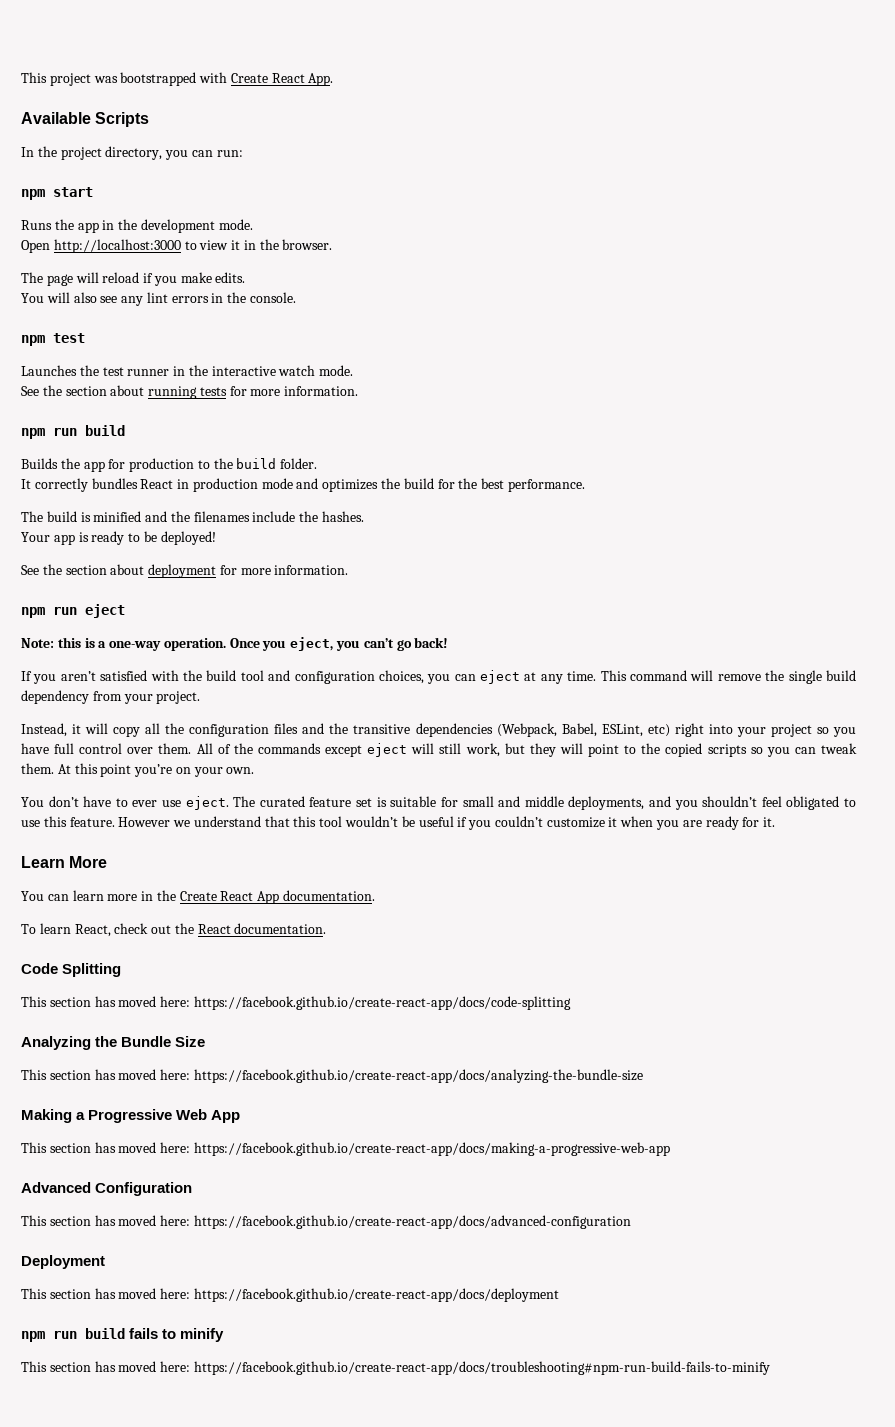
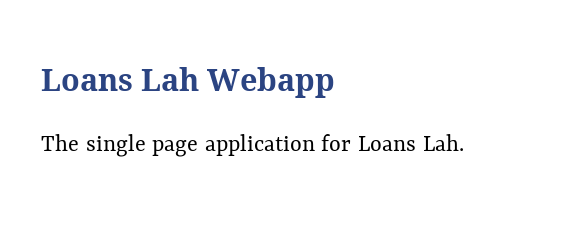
- This project was bootstrapped with Create React App.
- Available Scripts
- In the project directory, you can run:
- npm start
- Runs the app in the development mode.
- Open http://localhost:3000 to view it in the browser.
- The page will reload if you make edits.
- You will also see any lint errors in the console.
- npm test
- Launches the test runner in the interactive watch mode.
- See the section about running tests for more information.
- npm run build
- Builds the app for production to the build folder.
- It correctly bundles React in production mode and optimizes the build for the best performance.
- The build is minified and the filenames include the hashes.
- Your app is ready to be deployed!
- See the section about deployment for more information.
- npm run eject
- Note: this is a one-way operation. Once you eject, you can’t go back!
- If you aren’t satisfied with the build tool and configuration choices, you can eject at any time. This command will remove the single build dependency from your project.
- Instead, it will copy all the configuration files and the transitive dependencies (Webpack, Babel, ESLint, etc) right into your project so you have full control over them. All of the commands except eject will still work, but they will point to the copied scripts so you can tweak them. At this point you’re on your own.
- You don’t have to ever use eject. The curated feature set is suitable for small and middle deployments, and you shouldn’t feel obligated to use this feature. However we understand that this tool wouldn’t be useful if you couldn’t customize it when you are ready for it.
- Learn More
- You can learn more in the Create React App documentation.
- To learn React, check out the React documentation.
- Code Splitting
- This section has moved here: https://facebook.github.io/create-react-app/docs/code-splitting
- Analyzing the Bundle Size
- This section has moved here: https://facebook.github.io/create-react-app/docs/analyzing-the-bundle-size
- Making a Progressive Web App
- This section has moved here: https://facebook.github.io/create-react-app/docs/making-a-progressive-web-app
- Advanced Configuration
- This section has moved here: https://facebook.github.io/create-react-app/docs/advanced-configuration
- Deployment
- This section has moved here: https://facebook.github.io/create-react-app/docs/deployment
- npm run build fails to minify
- This section has moved here: https://facebook.github.io/create-react-app/docs/troubleshooting#npm-run-build-fails-to-minify
+ Loans Lah Webapp
+ The single page application for Loans Lah.

